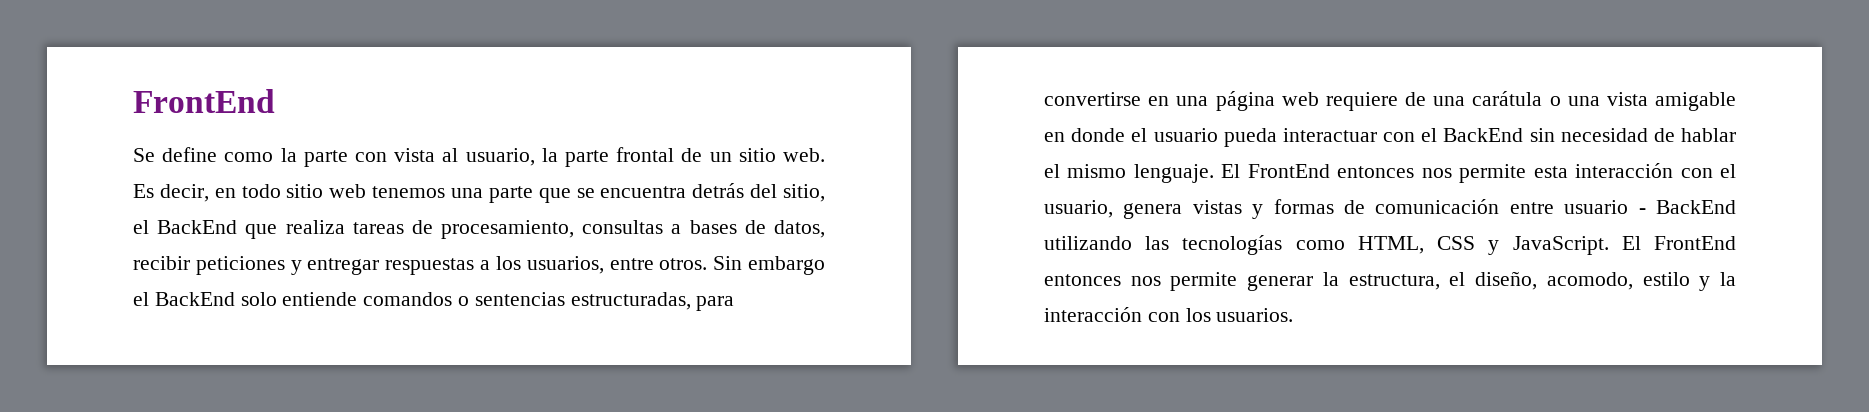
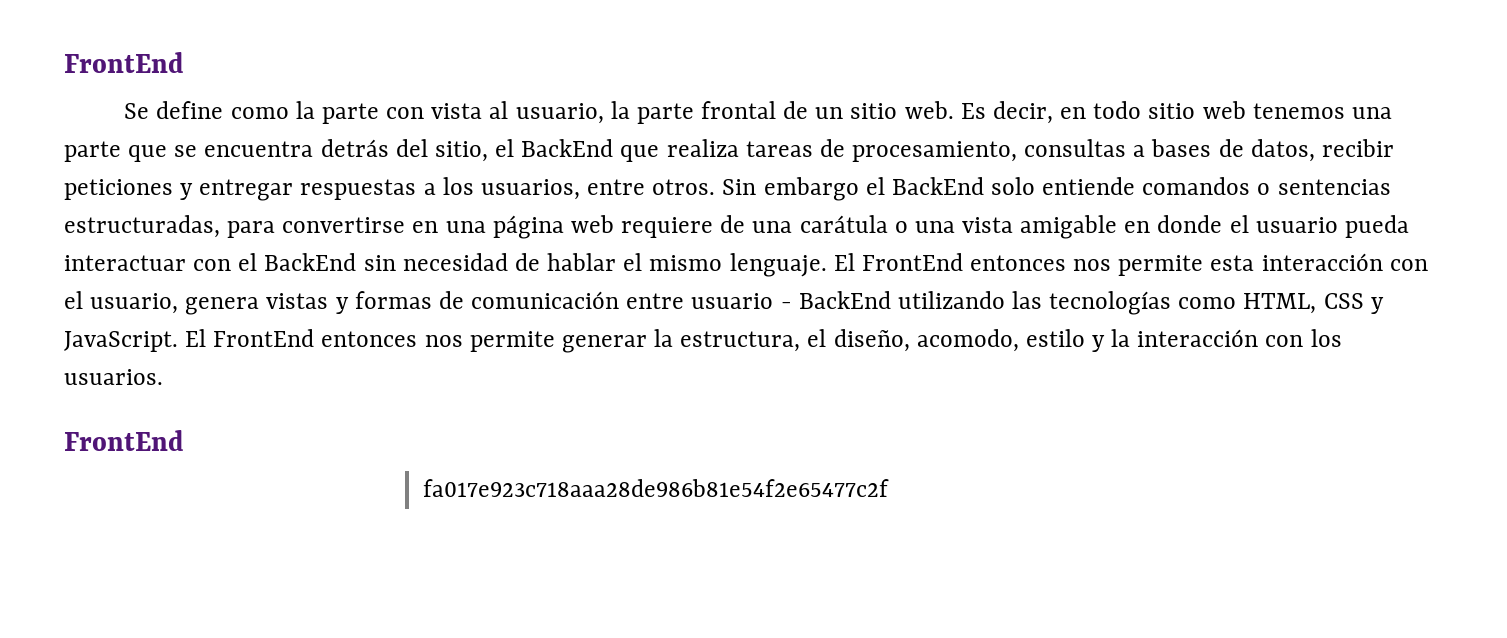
  El FrontEnd entonces nos permite generar la estructura, el diseño, acomodo, estilo y la interacción con los usuarios.
+ FrontEnd
+ fa017e923c718aaa28de986b81e54f2e65477c2f

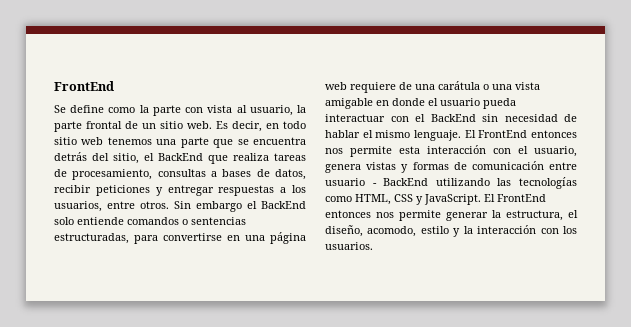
  El FrontEnd entonces nos permite generar la estructura, el diseño, acomodo, estilo y la interacción con los usuarios.
- FrontEnd
- fa017e923c718aaa28de986b81e54f2e65477c2f

